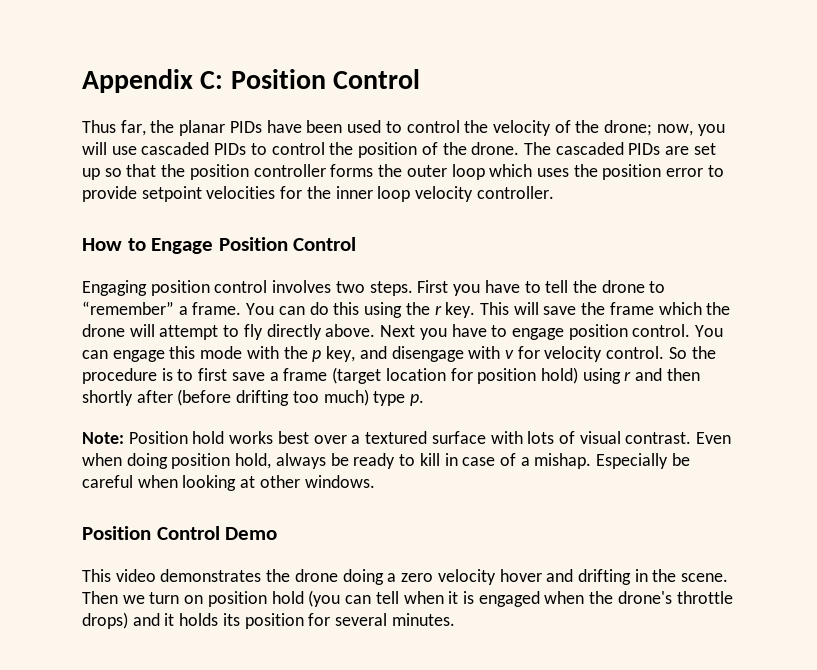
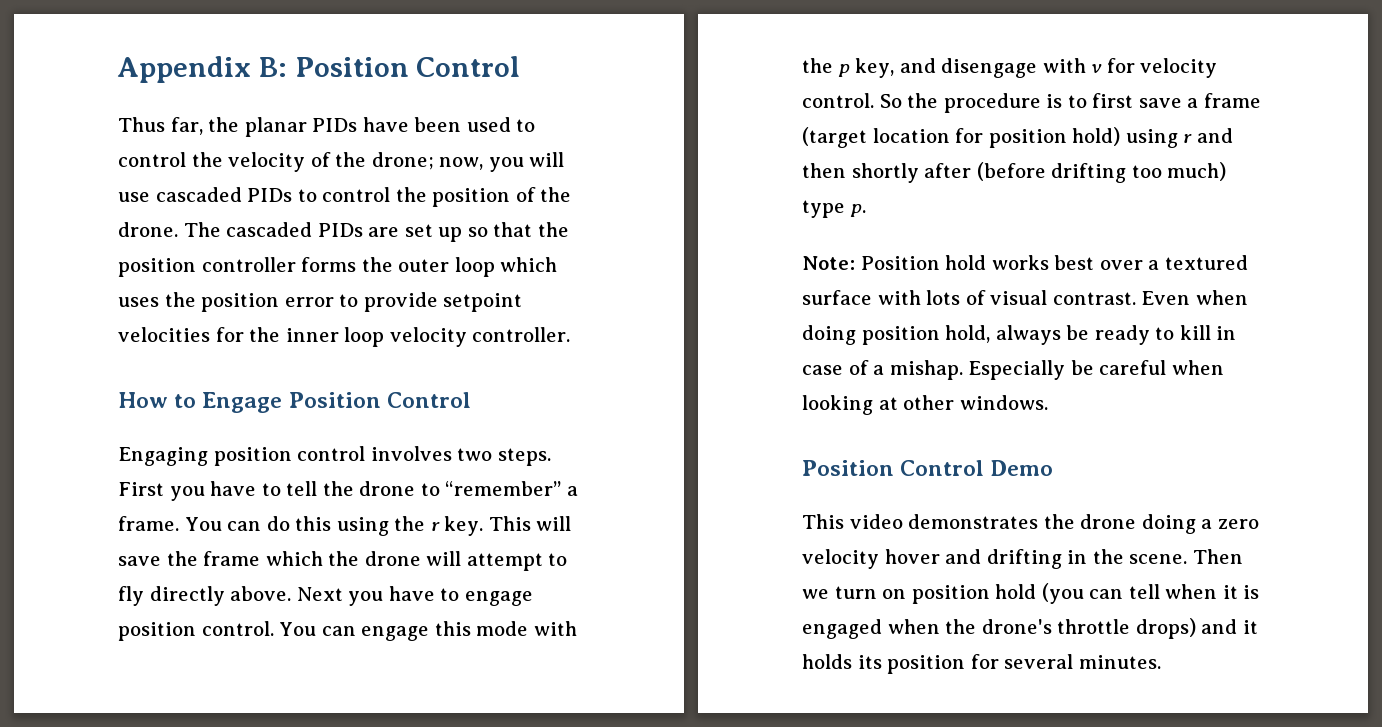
- Appendix C: Position Control
+ Appendix B: Position Control

